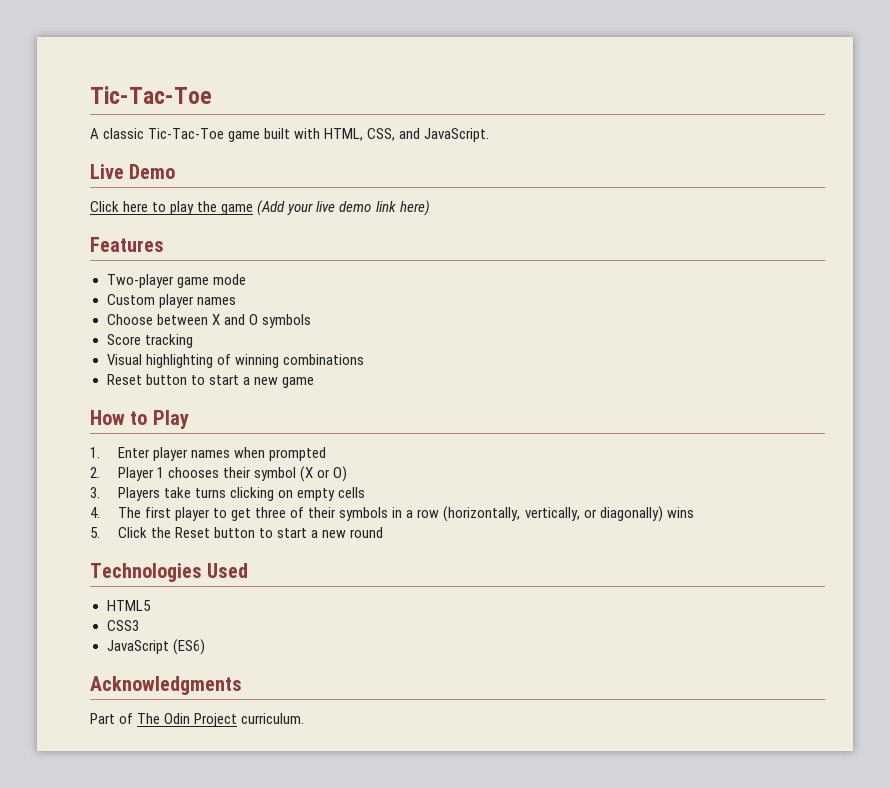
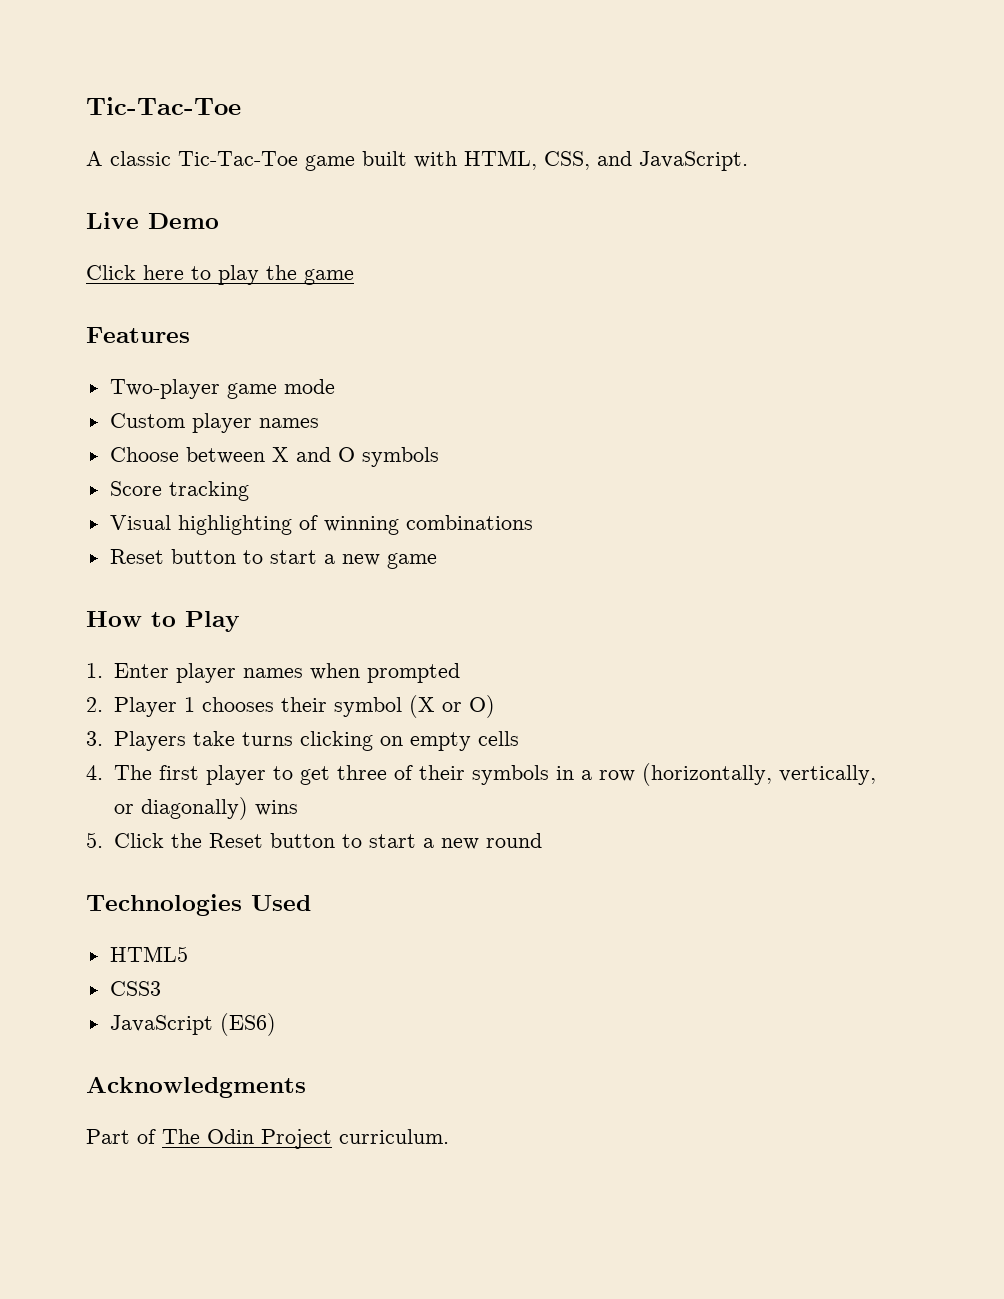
- Click here to play the game (Add your live demo link here)
+ Click here to play the game

